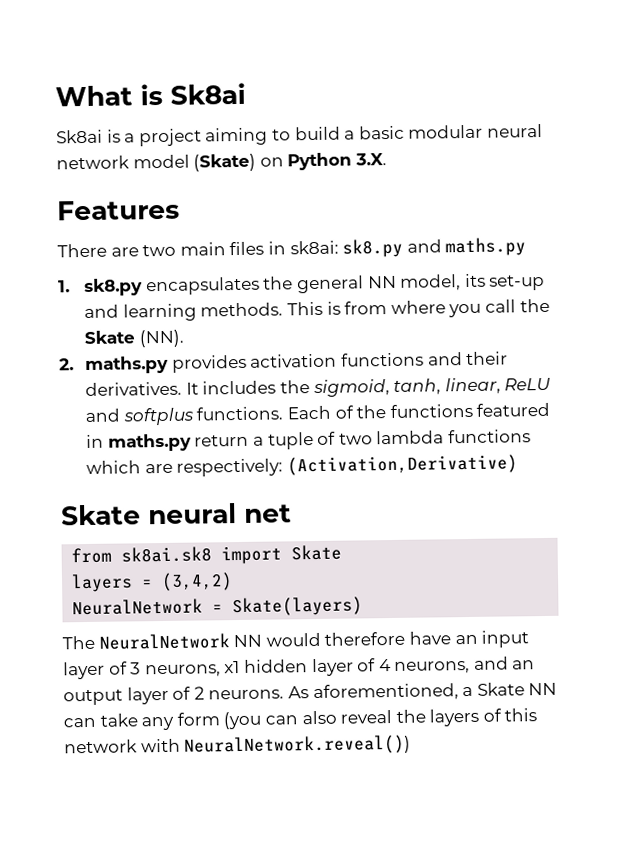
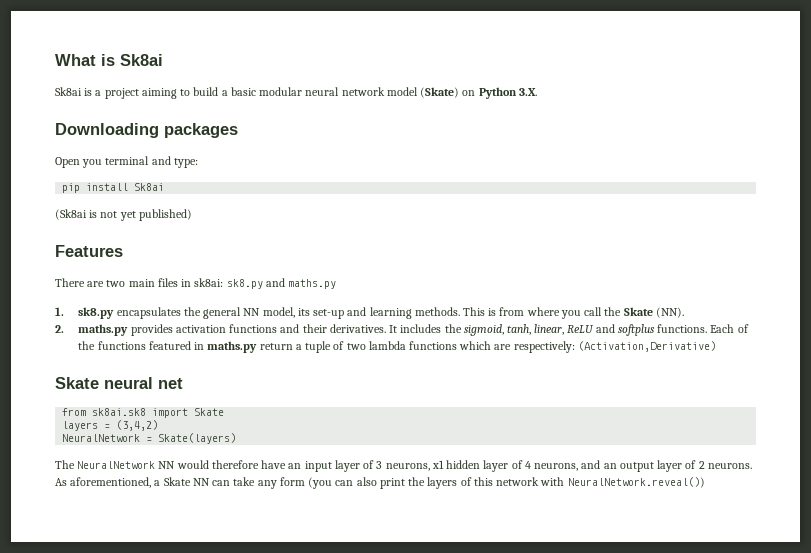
+ Downloading packages
+ Open you terminal and type:
+ pip install Sk8ai
+ (Sk8ai is not yet published)
- As aforementioned, a Skate NN can take any form (you can also reveal the layers of this network with NeuralNetwork.reveal())
+ As aforementioned, a Skate NN can take any form (you can also print the layers of this network with NeuralNetwork.reveal())

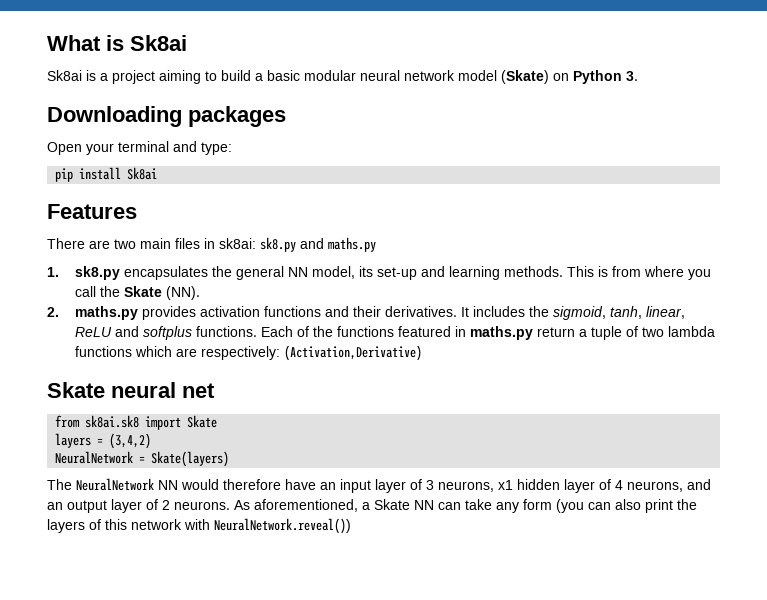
- Sk8ai is a project aiming to build a basic modular neural network model (Skate) on Python 3.X.
+ Sk8ai is a project aiming to build a basic modular neural network model (Skate) on Python 3.
- Open you terminal and type:
+ Open your terminal and type:
- (Sk8ai is not yet published)

